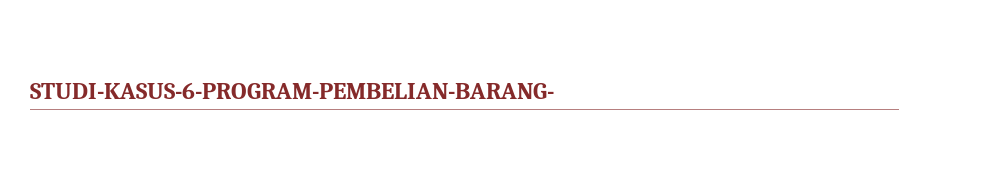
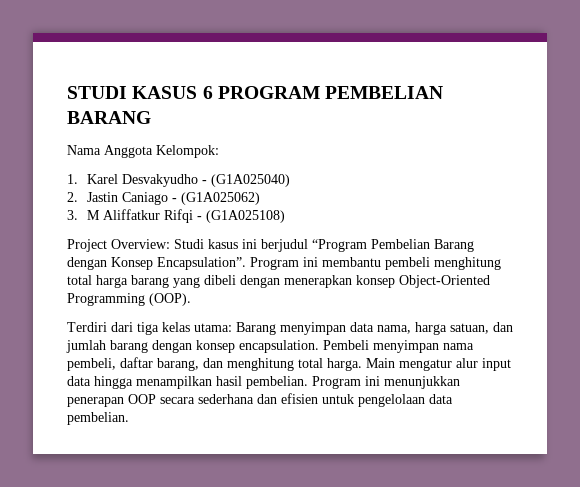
- STUDI-KASUS-6-PROGRAM-PEMBELIAN-BARANG-
+ STUDI KASUS 6 PROGRAM PEMBELIAN BARANG
+ Nama Anggota Kelompok:
+ 1. Karel Desvakyudho - (G1A025040)
+ 2. Jastin Caniago - (G1A025062)
+ 3. M Aliffatkur Rifqi - (G1A025108)
+ Project Overview: Studi kasus ini berjudul “Program Pembelian Barang dengan Konsep Encapsulation”. Program ini membantu pembeli menghitung total harga barang yang dibeli dengan menerapkan konsep Object-Oriented Programming (OOP).
+ Terdiri dari tiga kelas utama: Barang menyimpan data nama, harga satuan, dan jumlah barang dengan konsep encapsulation. Pembeli menyimpan nama pembeli, daftar barang, dan menghitung total harga. Main mengatur alur input data hingga menampilkan hasil pembelian. Program ini menunjukkan penerapan OOP secara sederhana dan efisien untuk pengelolaan data pembelian.

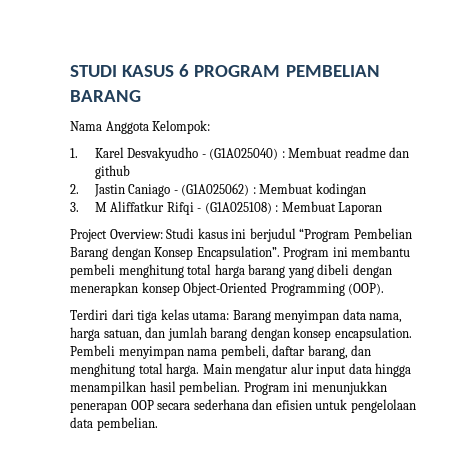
- 1. Karel Desvakyudho - (G1A025040)
+ 1. Karel Desvakyudho - (G1A025040) : Membuat readme dan github
- 2. Jastin Caniago - (G1A025062)
+ 2. Jastin Caniago - (G1A025062) : Membuat kodingan
- 3. M Aliffatkur Rifqi - (G1A025108)
+ 3. M Aliffatkur Rifqi - (G1A025108) : Membuat Laporan

